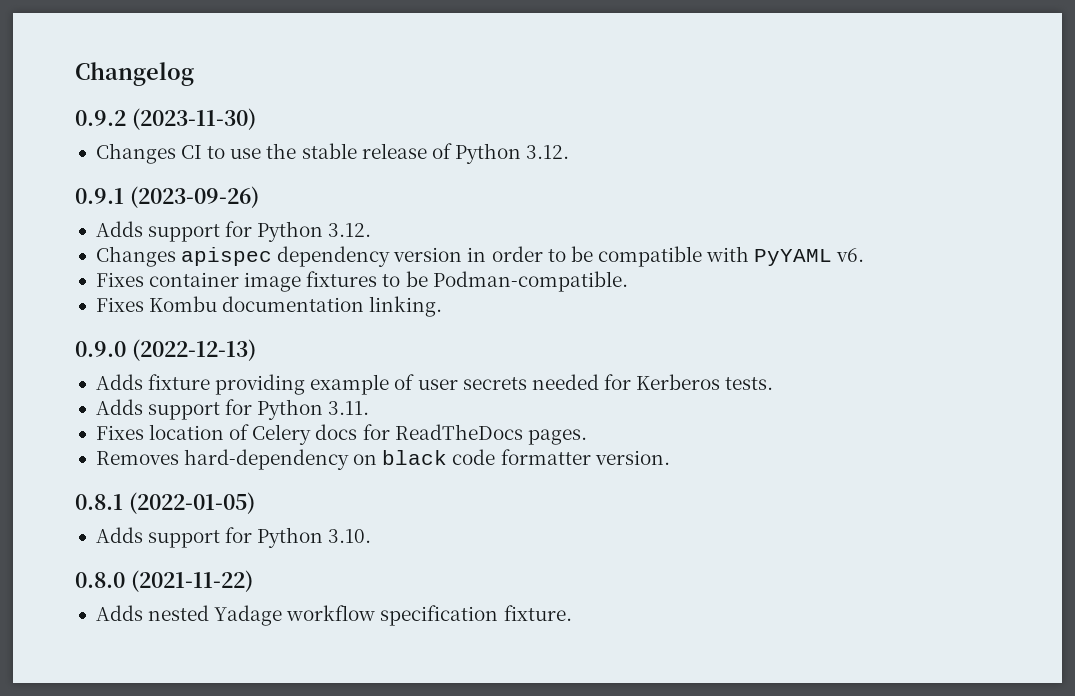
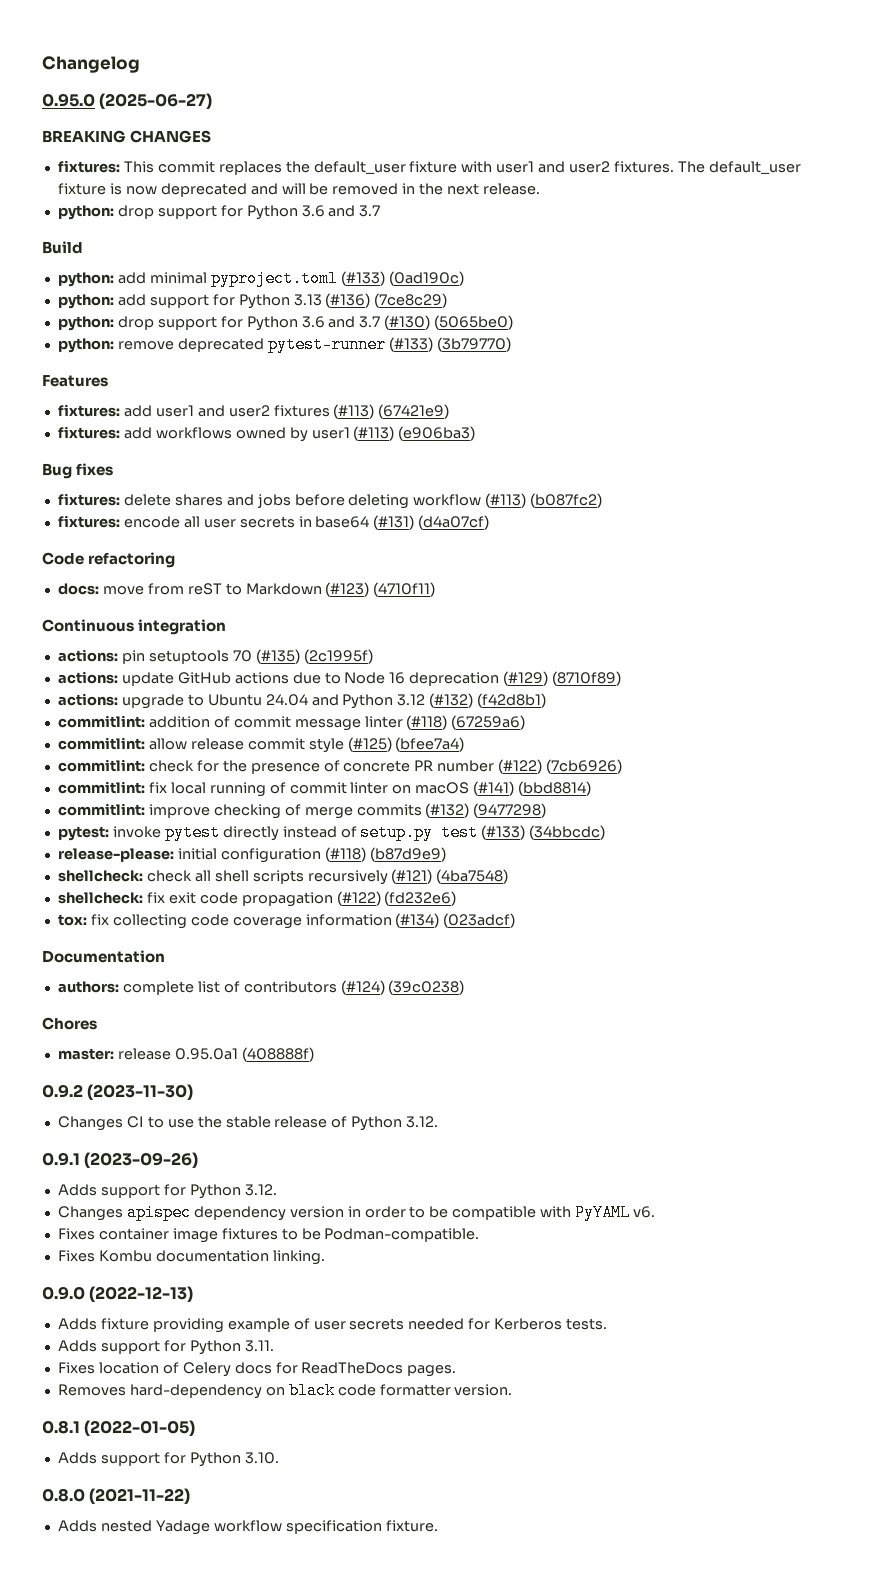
+ 0.95.0 (2025-06-27)
+ BREAKING CHANGES
+ fixtures: This commit replaces the default_user fixture with user1 and user2 fixtures. The default_user fixture is now deprecated and will be removed in the next release.
+ python: drop support for Python 3.6 and 3.7
+ Build
+ python: add minimal pyproject.toml (#133) (0ad190c)
+ python: add support for Python 3.13 (#136) (7ce8c29)
+ python: drop support for Python 3.6 and 3.7 (#130) (5065be0)
+ python: remove deprecated pytest-runner (#133) (3b79770)
+ Features
+ fixtures: add user1 and user2 fixtures (#113) (67421e9)
+ fixtures: add workflows owned by user1 (#113) (e906ba3)
+ Bug fixes
+ fixtures: delete shares and jobs before deleting workflow (#113) (b087fc2)
+ fixtures: encode all user secrets in base64 (#131) (d4a07cf)
+ Code refactoring
+ docs: move from reST to Markdown (#123) (4710f11)
+ Continuous integration
+ actions: pin setuptools 70 (#135) (2c1995f)
+ actions: update GitHub actions due to Node 16 deprecation (#129) (8710f89)
+ actions: upgrade to Ubuntu 24.04 and Python 3.12 (#132) (f42d8b1)
+ commitlint: addition of commit message linter (#118) (67259a6)
+ commitlint: allow release commit style (#125) (bfee7a4)
+ commitlint: check for the presence of concrete PR number (#122) (7cb6926)
+ commitlint: fix local running of commit linter on macOS (#141) (bbd8814)
+ commitlint: improve checking of merge commits (#132) (9477298)
+ pytest: invoke pytest directly instead of setup.py test (#133) (34bbcdc)
+ release-please: initial configuration (#118) (b87d9e9)
+ shellcheck: check all shell scripts recursively (#121) (4ba7548)
+ shellcheck: fix exit code propagation (#122) (fd232e6)
+ tox: fix collecting code coverage information (#134) (023adcf)
+ Documentation
+ authors: complete list of contributors (#124) (39c0238)
+ Chores
+ master: release 0.95.0a1 (408888f)

